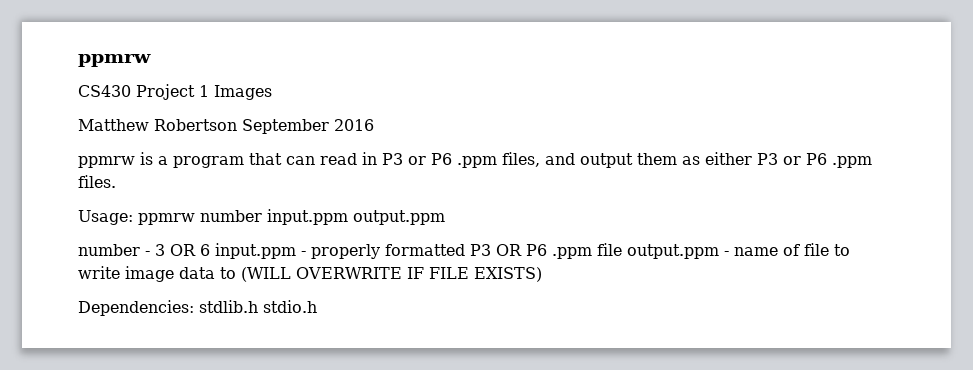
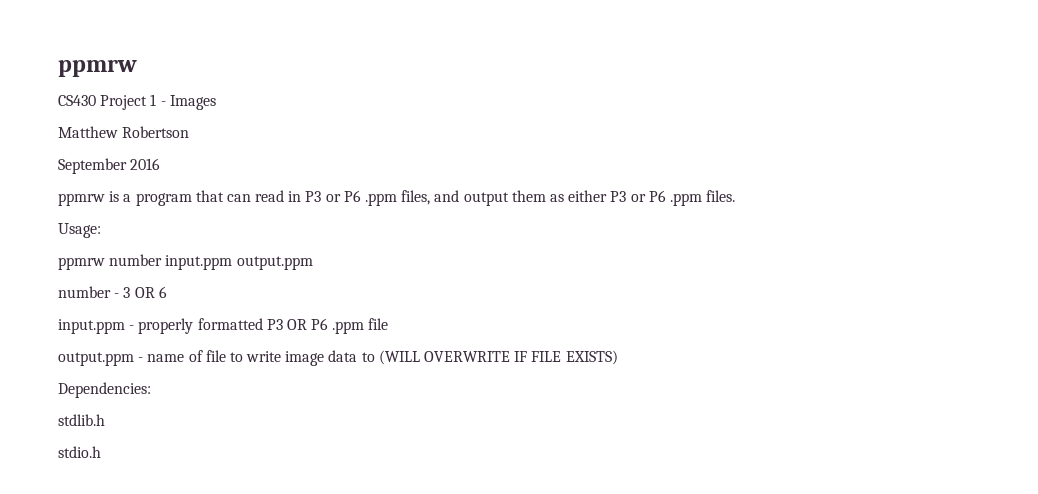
- CS430 Project 1 Images
+ CS430 Project 1 - Images
- Matthew Robertson September 2016
+ Matthew Robertson
+ September 2016
- Usage: ppmrw number input.ppm output.ppm
+ Usage:
+ ppmrw number input.ppm output.ppm
- number - 3 OR 6 input.ppm - properly formatted P3 OR P6 .ppm file output.ppm - name of file to write image data to (WILL OVERWRITE IF FILE EXISTS)
+ number - 3 OR 6
+ input.ppm - properly formatted P3 OR P6 .ppm file
+ output.ppm - name of file to write image data to (WILL OVERWRITE IF FILE EXISTS)
- Dependencies: stdlib.h stdio.h
+ Dependencies:
+ stdlib.h
+ stdio.h

